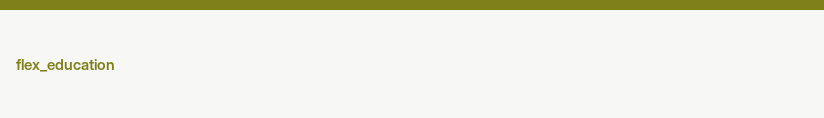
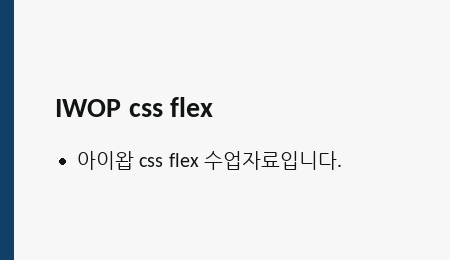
- flex_education
+ IWOP css flex
+ 아이왑 css flex 수업자료입니다.

